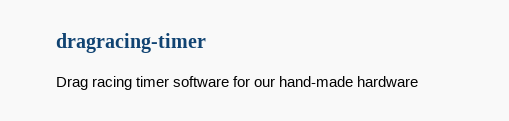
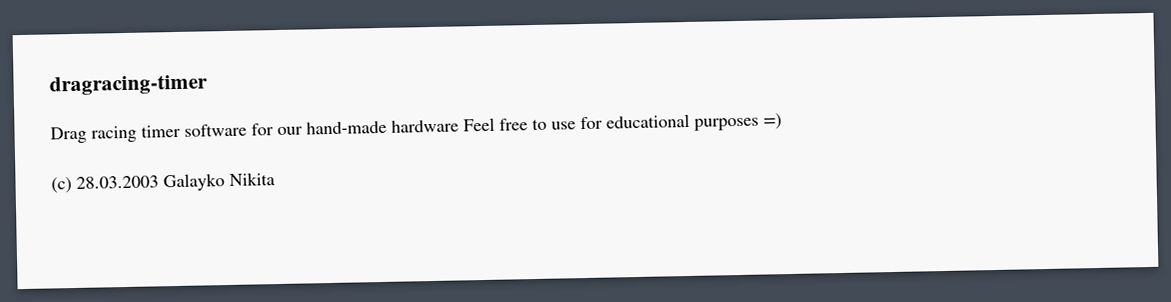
- Drag racing timer software for our hand-made hardware
+ Drag racing timer software for our hand-made hardware Feel free to use for educational purposes =)
+ (c) 28.03.2003 Galayko Nikita

